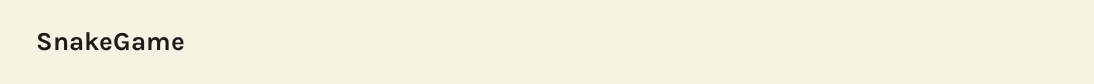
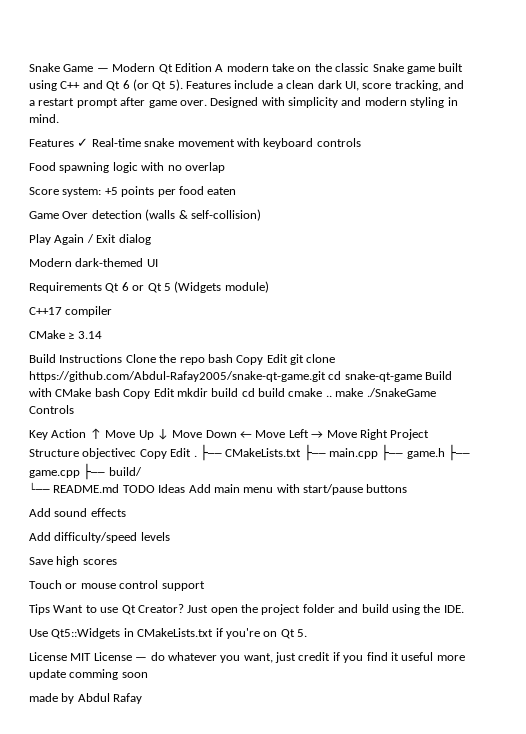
- SnakeGame
+ Snake Game — Modern Qt Edition A modern take on the classic Snake game built using C++ and Qt 6 (or Qt 5). Features include a clean dark UI, score tracking, and a restart prompt after game over. Designed with simplicity and modern styling in mind.
+ Features ✓ Real-time snake movement with keyboard controls
+ Food spawning logic with no overlap
+ Score system: +5 points per food eaten
+ Game Over detection (walls & self-collision)
+ Play Again / Exit dialog
+ Modern dark-themed UI
+ Requirements Qt 6 or Qt 5 (Widgets module)
+ C++17 compiler
+ CMake ≥ 3.14
+ Build Instructions Clone the repo bash Copy Edit git clone https://github.com/Abdul-Rafay2005/snake-qt-game.git cd snake-qt-game Build with CMake bash Copy Edit mkdir build cd build cmake .. make ./SnakeGame Controls
+ Key Action ↑ Move Up ↓ Move Down ← Move Left → Move Right Project Structure objectivec Copy Edit . ├── CMakeLists.txt ├── main.cpp ├── game.h ├── game.cpp ├── build/
+ └── README.md TODO Ideas Add main menu with start/pause buttons
+ Add sound effects
+ Add difficulty/speed levels
+ Save high scores
+ Touch or mouse control support
+ Tips Want to use Qt Creator? Just open the project folder and build using the IDE.
+ Use Qt5::Widgets in CMakeLists.txt if you're on Qt 5.
+ License MIT License — do whatever you want, just credit if you find it useful more update comming soon
+ made by Abdul Rafay

